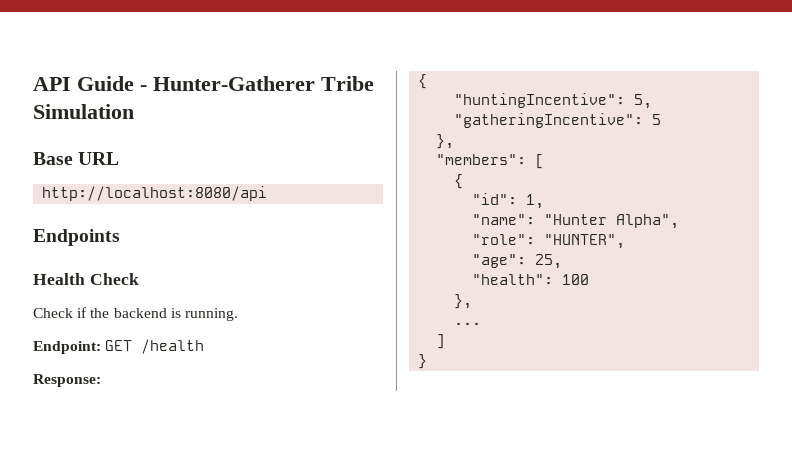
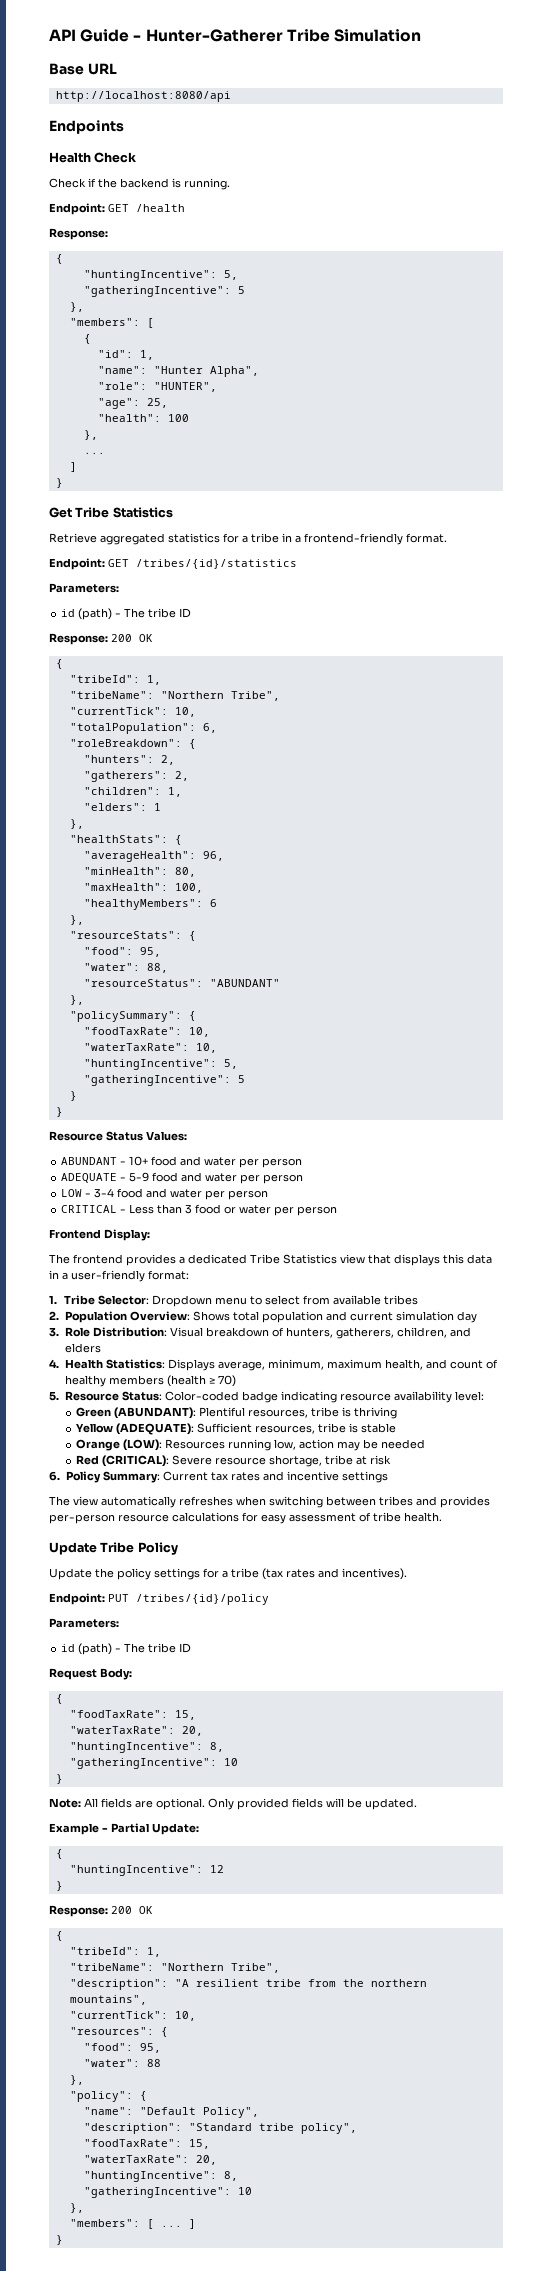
+ Get Tribe Statistics
+ Retrieve aggregated statistics for a tribe in a frontend-friendly format.
+ Endpoint: GET /tribes/{id}/statistics
+ Parameters:
+ id (path) - The tribe ID
+ Response: 200 OK
+ {
+ "tribeId": 1,
+ "tribeName": "Northern Tribe",
+ "currentTick": 10,
+ "totalPopulation": 6,
+ "roleBreakdown": {
+ "hunters": 2,
+ "gatherers": 2,
+ "children": 1,
+ "elders": 1
+ },
+ "healthStats": {
+ "averageHealth": 96,
+ "minHealth": 80,
+ "maxHealth": 100,
+ "healthyMembers": 6
+ },
+ "resourceStats": {
+ "food": 95,
+ "water": 88,
+ "resourceStatus": "ABUNDANT"
+ },
+ "policySummary": {
+ "foodTaxRate": 10,
+ "waterTaxRate": 10,
+ "huntingIncentive": 5,
+ "gatheringIncentive": 5
+ }
+ }
+ Resource Status Values:
+ ABUNDANT - 10+ food and water per person
+ ADEQUATE - 5-9 food and water per person
+ LOW - 3-4 food and water per person
+ CRITICAL - Less than 3 food or water per person
+ Frontend Display:
+ The frontend provides a dedicated Tribe Statistics view that displays this data in a user-friendly format:
+ 1. Tribe Selector: Dropdown menu to select from available tribes
+ 2. Population Overview: Shows total population and current simulation day
+ 3. Role Distribution: Visual breakdown of hunters, gatherers, children, and elders
+ 4. Health Statistics: Displays average, minimum, maximum health, and count of healthy members (health ≥ 70)
+ 5. Resource Status: Color-coded badge indicating resource availability level:
+ Green (ABUNDANT): Plentiful resources, tribe is thriving
+ Yellow (ADEQUATE): Sufficient resources, tribe is stable
+ Orange (LOW): Resources running low, action may be needed
+ Red (CRITICAL): Severe resource shortage, tribe at risk
+ 6. Policy Summary: Current tax rates and incentive settings
+ The view automatically refreshes when switching between tribes and provides per-person resource calculations for easy assessment of tribe health.
+ Update Tribe Policy
+ Update the policy settings for a tribe (tax rates and incentives).
+ Endpoint: PUT /tribes/{id}/policy
+ Parameters:
+ id (path) - The tribe ID
+ Request Body:
+ {
+ "foodTaxRate": 15,
+ "waterTaxRate": 20,
+ "huntingIncentive": 8,
+ "gatheringIncentive": 10
+ }
+ Note: All fields are optional. Only provided fields will be updated.
+ Example - Partial Update:
+ {
+ "huntingIncentive": 12
+ }
+ Response: 200 OK
+ {
+ "tribeId": 1,
+ "tribeName": "Northern Tribe",
+ "description": "A resilient tribe from the northern mountains",
+ "currentTick": 10,
+ "resources": {
+ "food": 95,
+ "water": 88
+ },
+ "policy": {
+ "name": "Default Policy",
+ "description": "Standard tribe policy",
+ "foodTaxRate": 15,
+ "waterTaxRate": 20,
+ "huntingIncentive": 8,
+ "gatheringIncentive": 10
+ },
+ "members": [ ... ]
+ }

